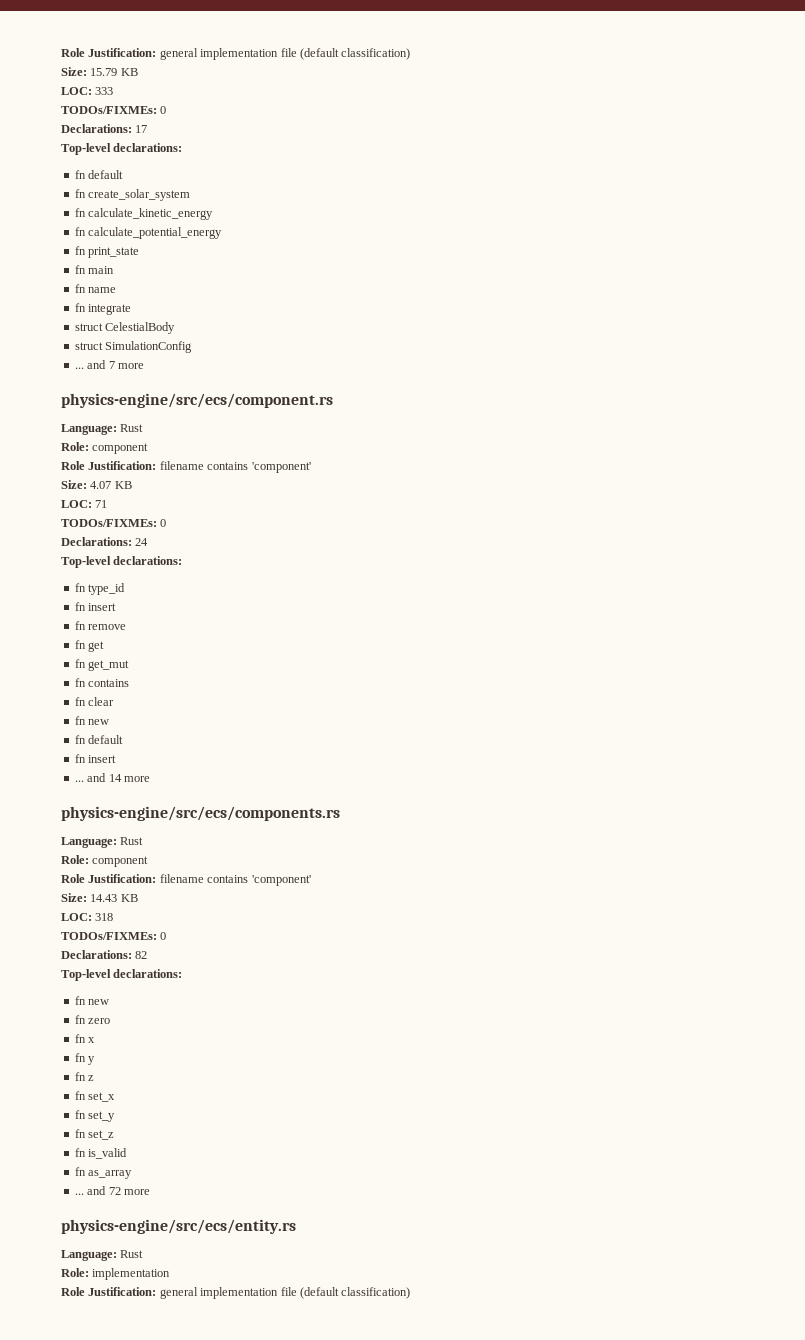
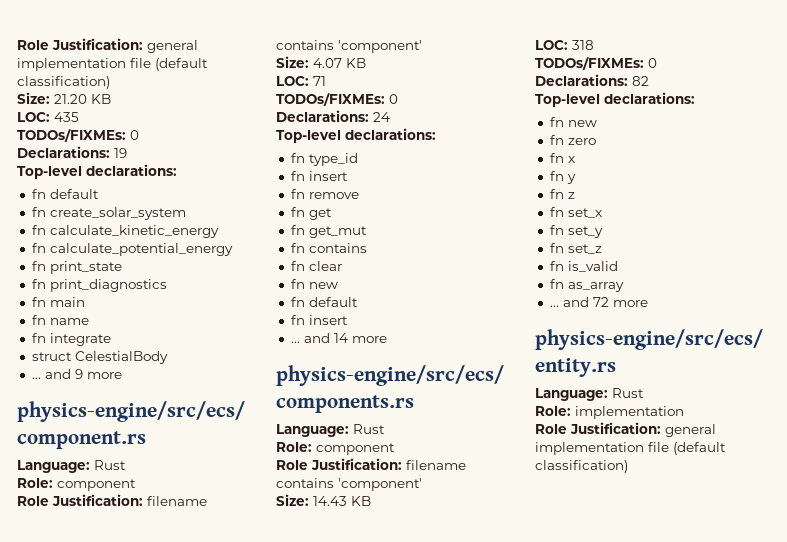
- Size: 15.79 KB
- LOC: 333
+ Size: 21.20 KB
+ LOC: 435
  TODOs/FIXMEs: 0
- Declarations: 17
+ Declarations: 19
+ fn print_diagnostics
- struct SimulationConfig
- ... and 7 more
+ ... and 9 more

